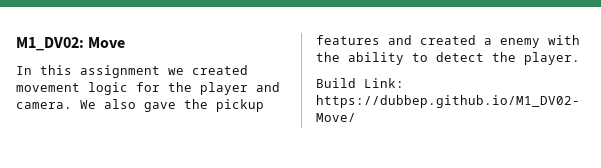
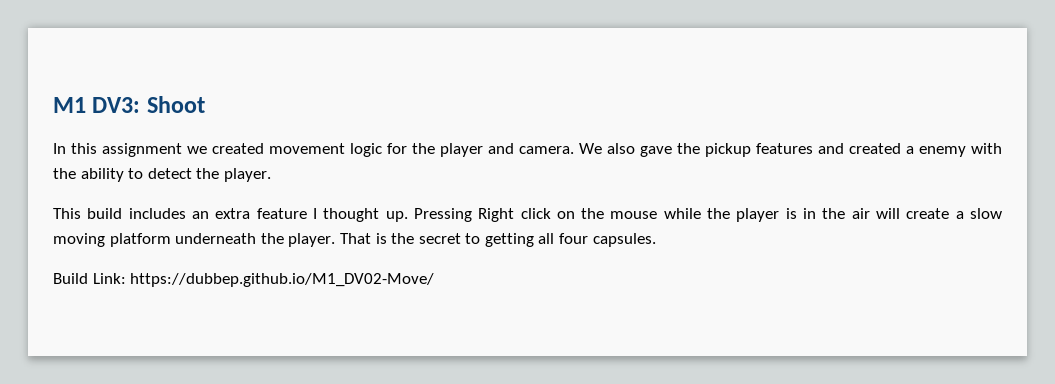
- M1_DV02: Move
+ M1 DV3: Shoot
+ This build includes an extra feature I thought up. Pressing Right click on the mouse while the player is in the air will create a slow moving platform underneath the player. That is the secret to getting all four capsules.

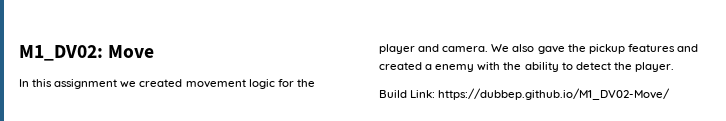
- M1 DV3: Shoot
+ M1_DV02: Move
- This build includes an extra feature I thought up. Pressing Right click on the mouse while the player is in the air will create a slow moving platform underneath the player. That is the secret to getting all four capsules.

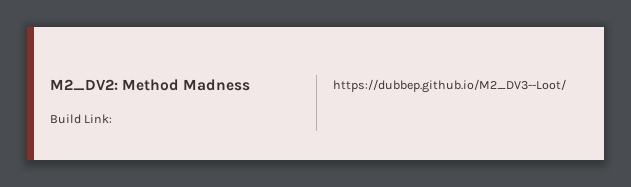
- M1_DV02: Move
- In this assignment we created movement logic for the player and camera. We also gave the pickup features and created a enemy with the ability to detect the player.
+ M2_DV2: Method Madness
- Build Link: https://dubbep.github.io/M1_DV02-Move/
+ Build Link: https://dubbep.github.io/M2_DV3--Loot/

